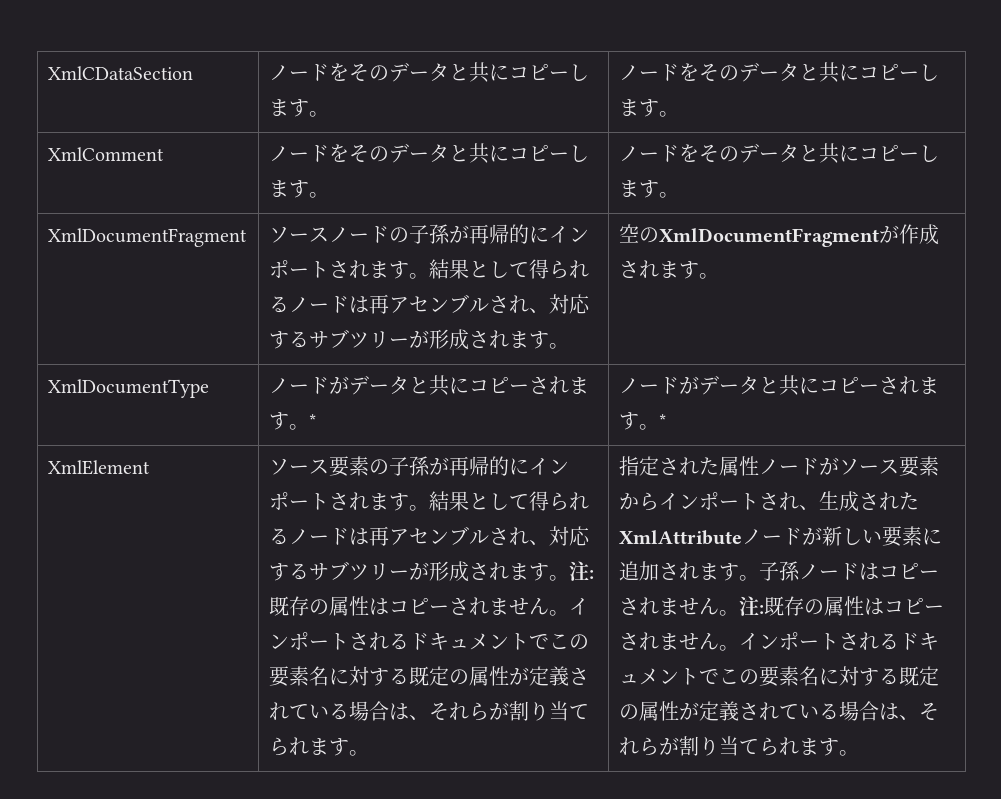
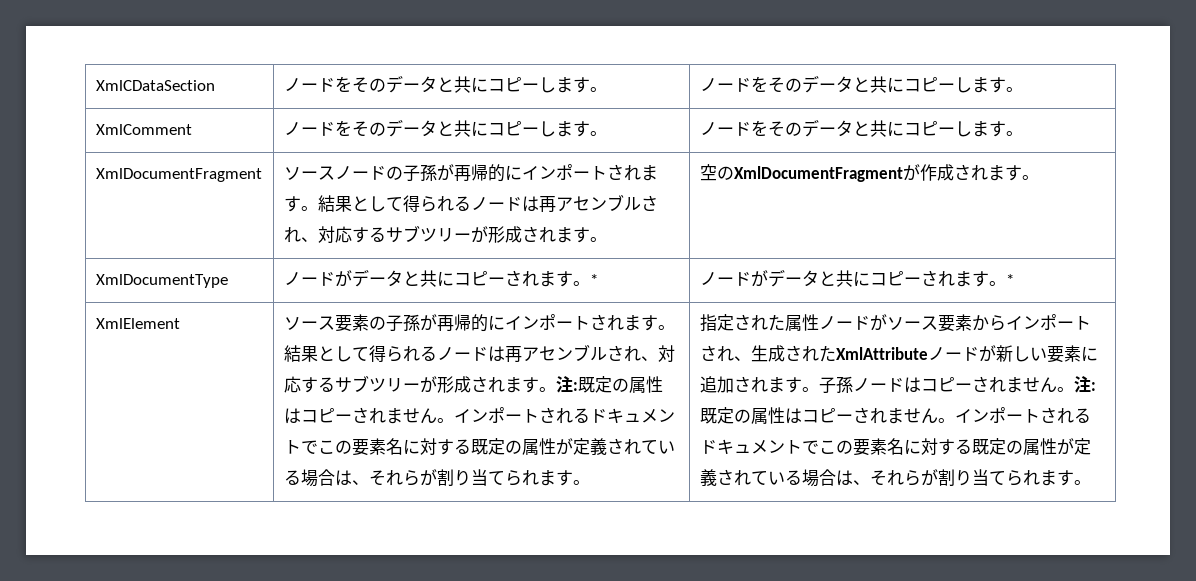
- 結果として得られるノードは再アセンブルされ、対応するサブツリーが形成されます。注:既存の属性はコピーされません。
+ 結果として得られるノードは再アセンブルされ、対応するサブツリーが形成されます。注:既定の属性はコピーされません。
- 子孫ノードはコピーされません。注:既存の属性はコピーされません。
+ 子孫ノードはコピーされません。注:既定の属性はコピーされません。

